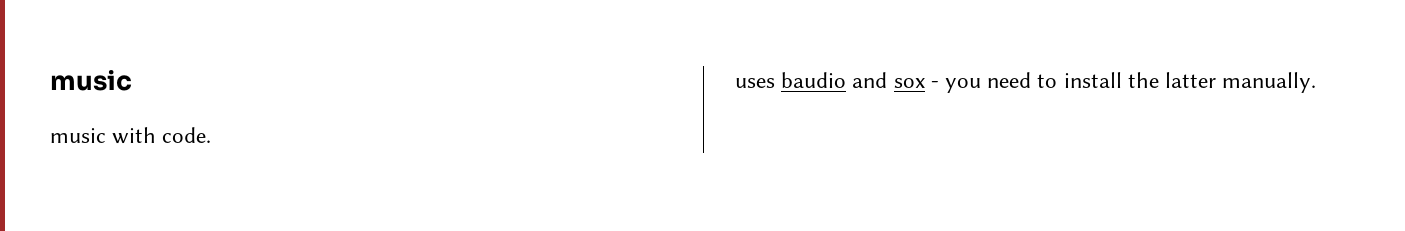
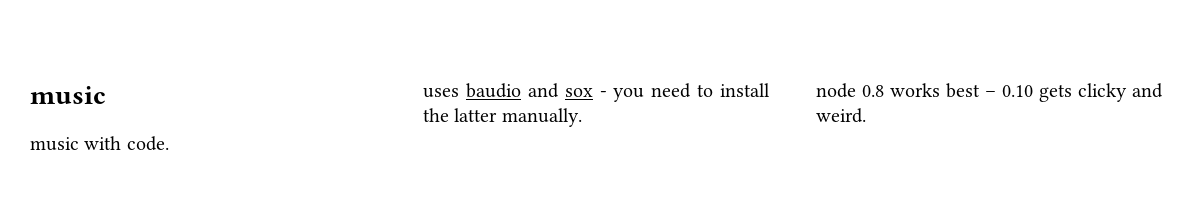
+ node 0.8 works best – 0.10 gets clicky and weird.

